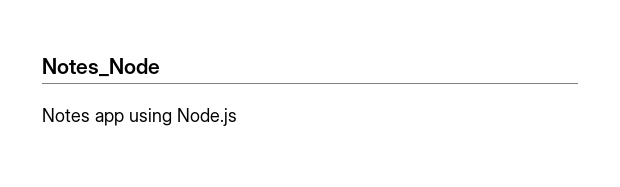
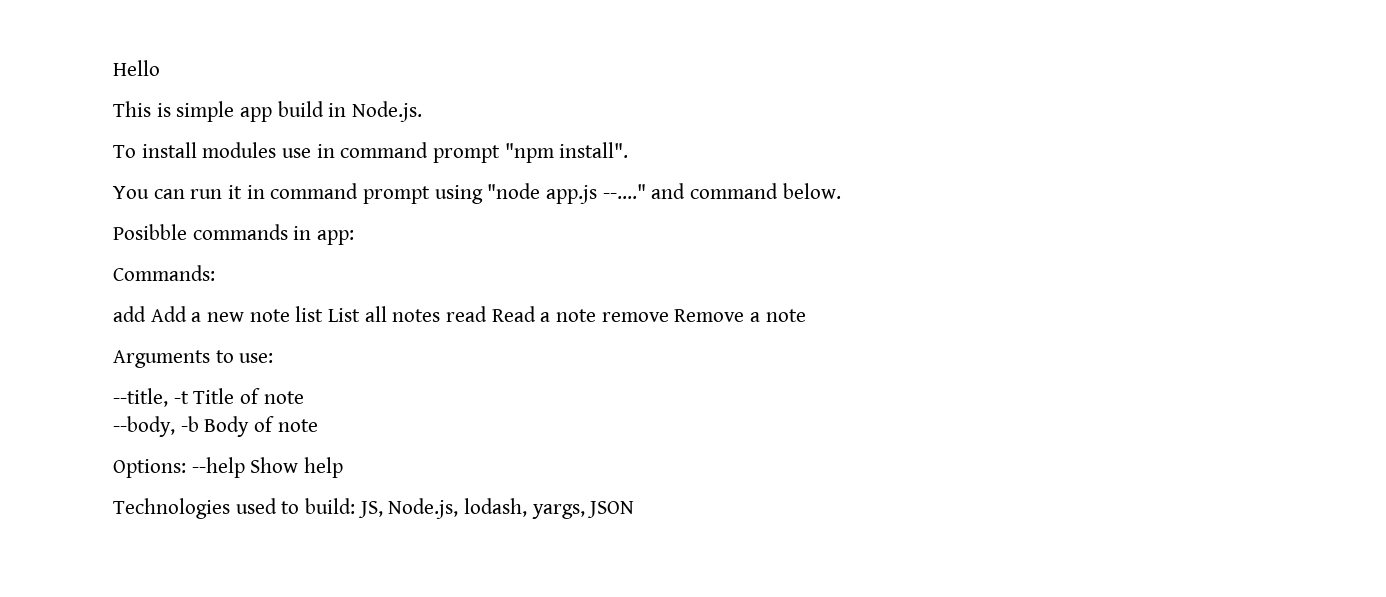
- Notes_Node
- Notes app using Node.js
+ Hello
+ This is simple app build in Node.js.
+ To install modules use in command prompt "npm install".
+ You can run it in command prompt using "node app.js --...." and command below.
+ Posibble commands in app:
+ Commands:
+ add Add a new note list List all notes read Read a note remove Remove a note
+ Arguments to use:
+ --title, -t Title of note
+ --body, -b Body of note
+ Options: --help Show help
+ Technologies used to build: JS, Node.js, lodash, yargs, JSON

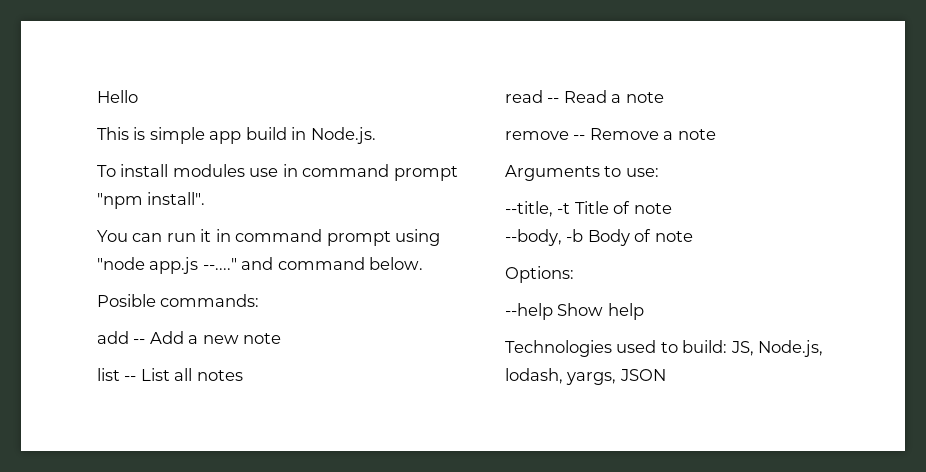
- Posibble commands in app:
- Commands:
+ Posible commands:
- add Add a new note list List all notes read Read a note remove Remove a note
+ add -- Add a new note
+ list -- List all notes
+ read -- Read a note
+ remove -- Remove a note
- Options: --help Show help
+ Options:
+ --help Show help

